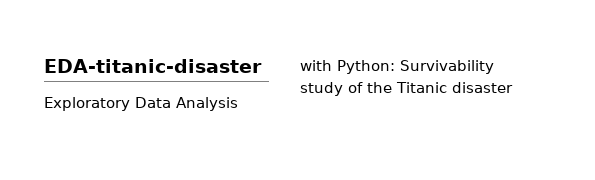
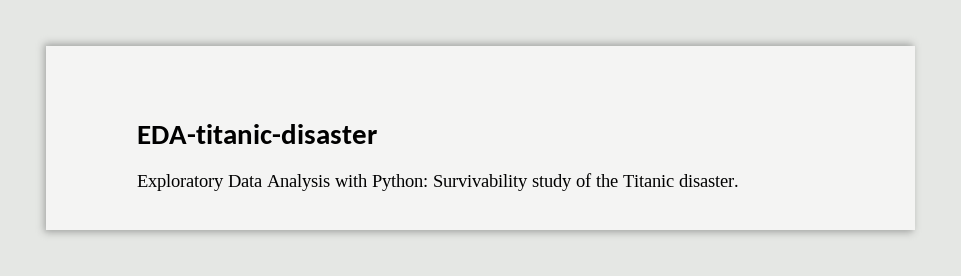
- Exploratory Data Analysis with Python: Survivability study of the Titanic disaster
+ Exploratory Data Analysis with Python: Survivability study of the Titanic disaster.

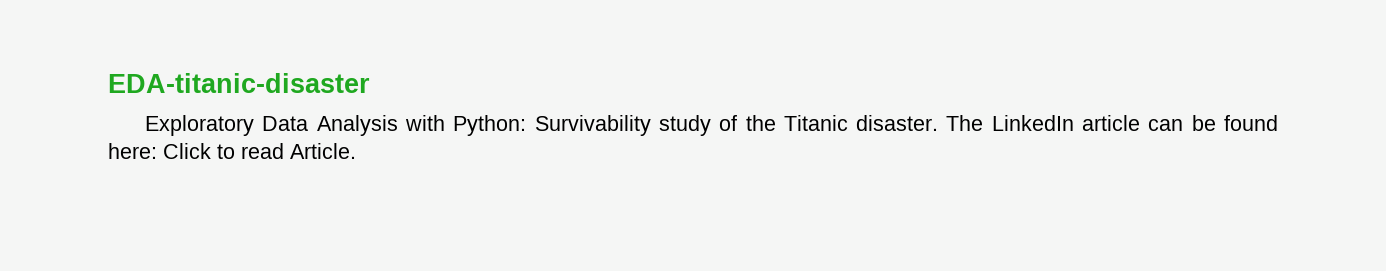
+ The LinkedIn article can be found here: Click to read Article.

